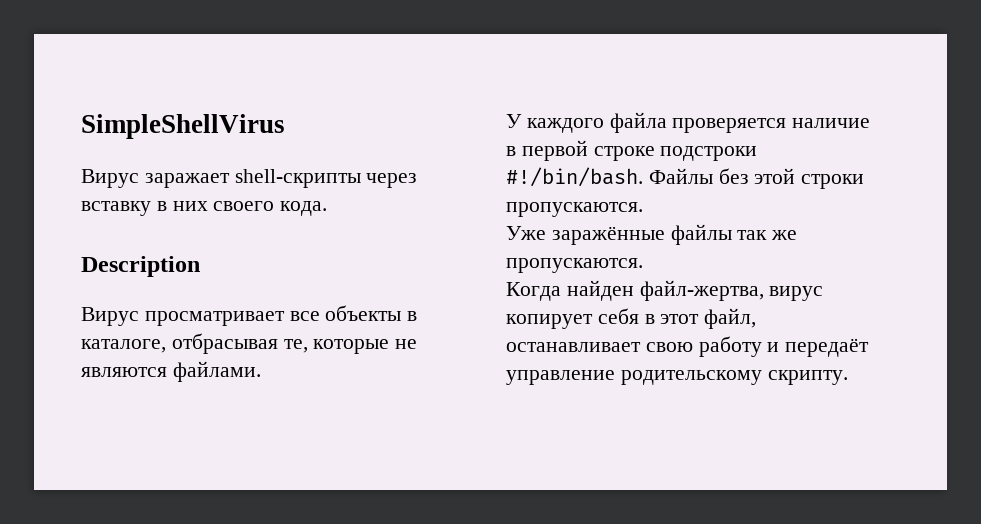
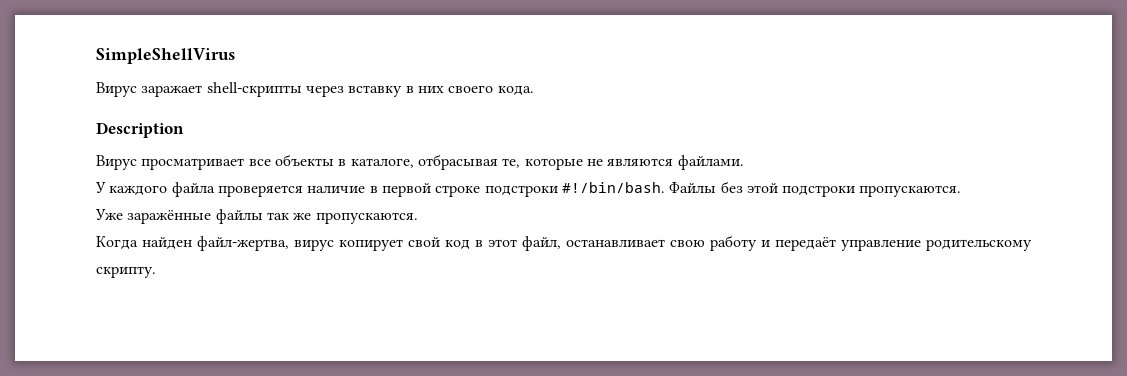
- Файлы без этой строки пропускаются.
+ Файлы без этой подстроки пропускаются.
- Когда найден файл-жертва, вирус копирует себя в этот файл, останавливает свою работу и передаёт управление родительскому скрипту.
+ Когда найден файл-жертва, вирус копирует свой код в этот файл, останавливает свою работу и передаёт управление родительскому скрипту.

